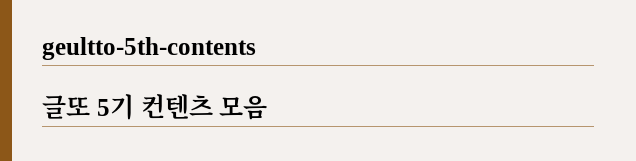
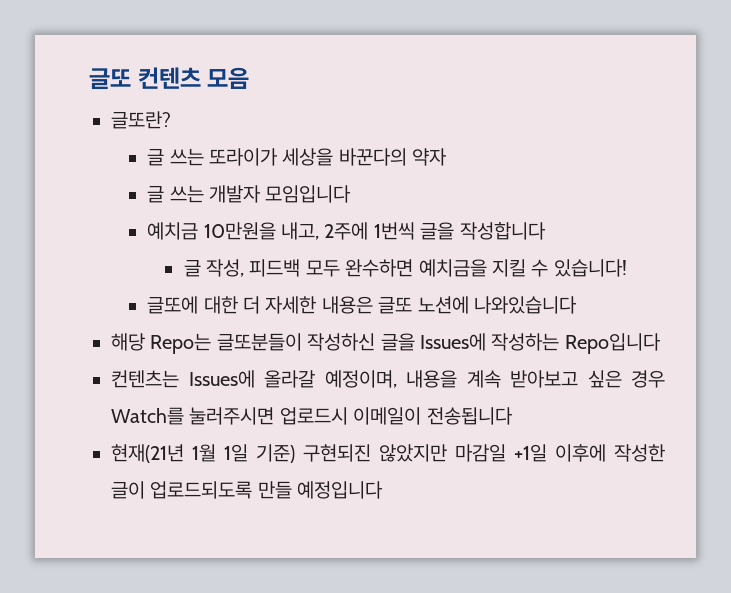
- geultto-5th-contents
- 글또 5기 컨텐츠 모음
+ 글또 컨텐츠 모음
+ 글또란?
+ 글 쓰는 또라이가 세상을 바꾼다의 약자
+ 글 쓰는 개발자 모임입니다
+ 예치금 10만원을 내고, 2주에 1번씩 글을 작성합니다
+ 글 작성, 피드백 모두 완수하면 예치금을 지킬 수 있습니다!
+ 글또에 대한 더 자세한 내용은 글또 노션에 나와있습니다
+ 해당 Repo는 글또분들이 작성하신 글을 Issues에 작성하는 Repo입니다
+ 컨텐츠는 Issues에 올라갈 예정이며, 내용을 계속 받아보고 싶은 경우 Watch를 눌러주시면 업로드시 이메일이 전송됩니다
+ 현재(21년 1월 1일 기준) 구현되진 않았지만 마감일 +1일 이후에 작성한 글이 업로드되도록 만들 예정입니다

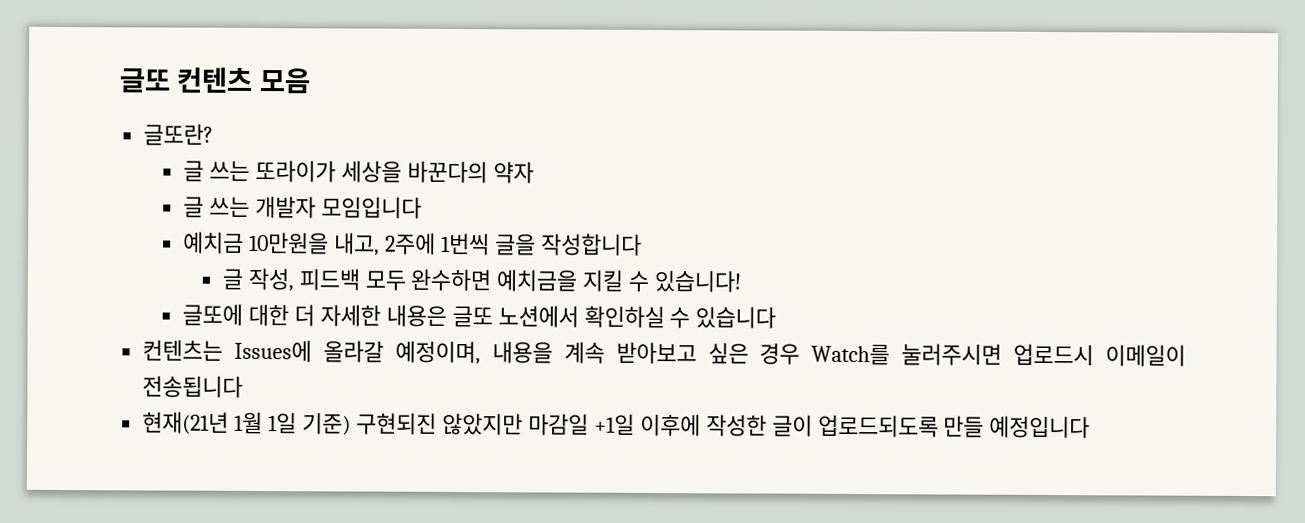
- 글또에 대한 더 자세한 내용은 글또 노션에 나와있습니다
- 해당 Repo는 글또분들이 작성하신 글을 Issues에 작성하는 Repo입니다
+ 글또에 대한 더 자세한 내용은 글또 노션에서 확인하실 수 있습니다

